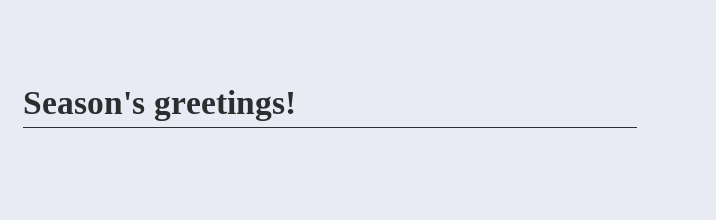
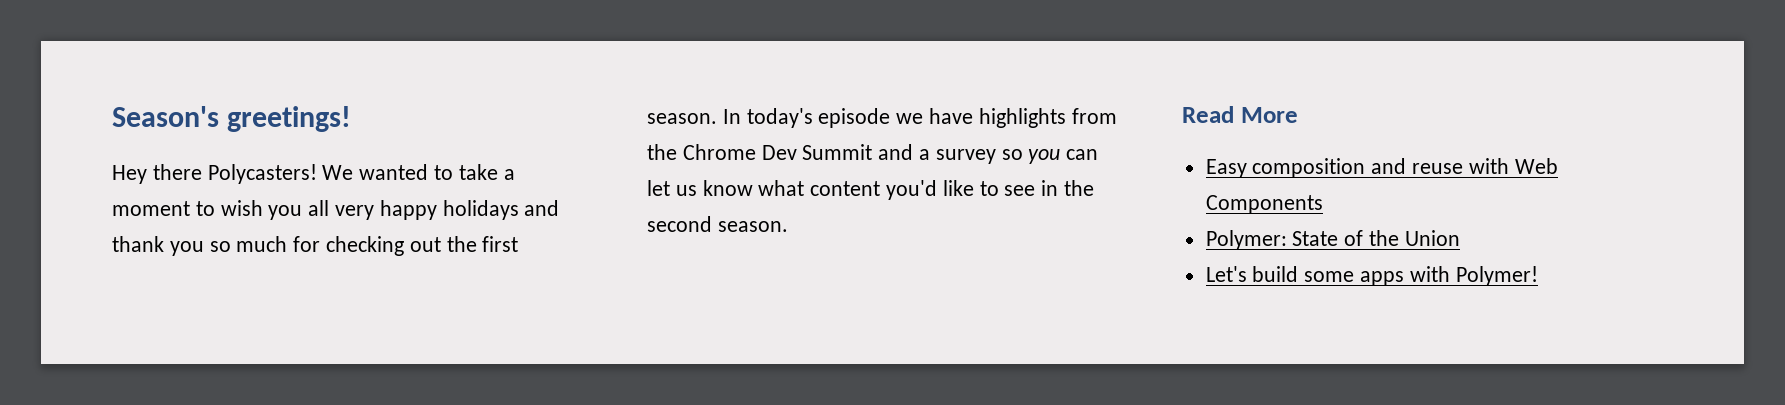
+ Hey there Polycasters! We wanted to take a moment to wish you all very happy holidays and thank you so much for checking out the first season. In today's episode we have highlights from the Chrome Dev Summit and a survey so you can let us know what content you'd like to see in the second season.
+ Read More
+ Easy composition and reuse with Web Components
+ Polymer: State of the Union
+ Let's build some apps with Polymer!

